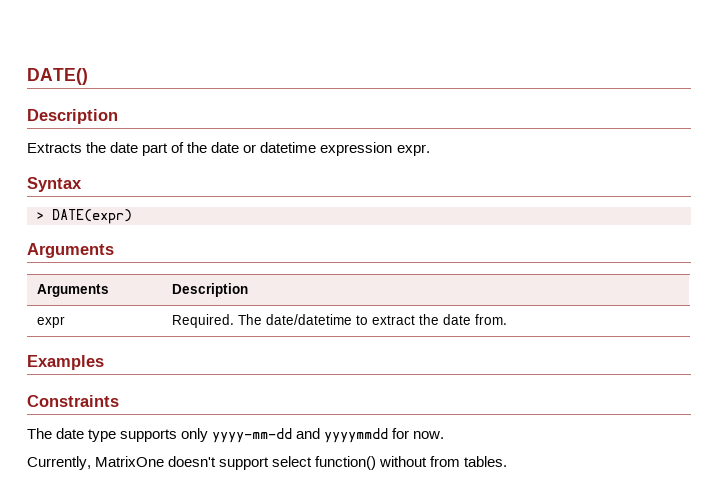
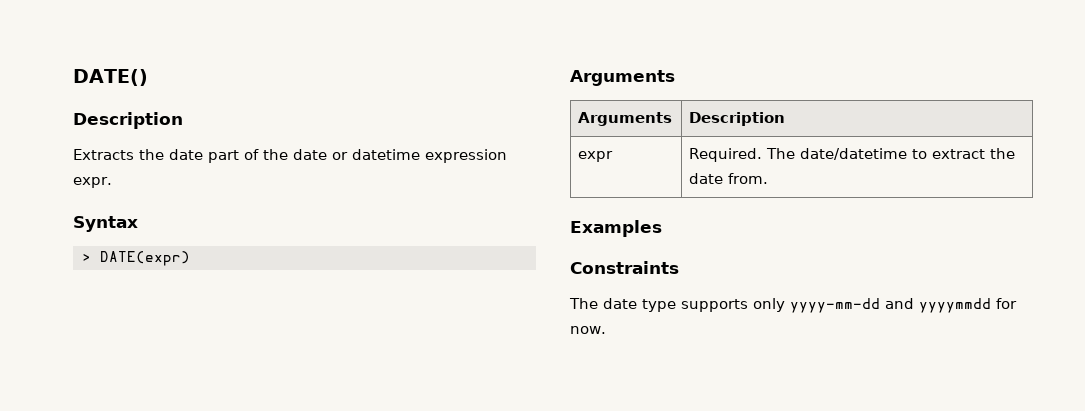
- Currently, MatrixOne doesn't support select function() without from tables.

